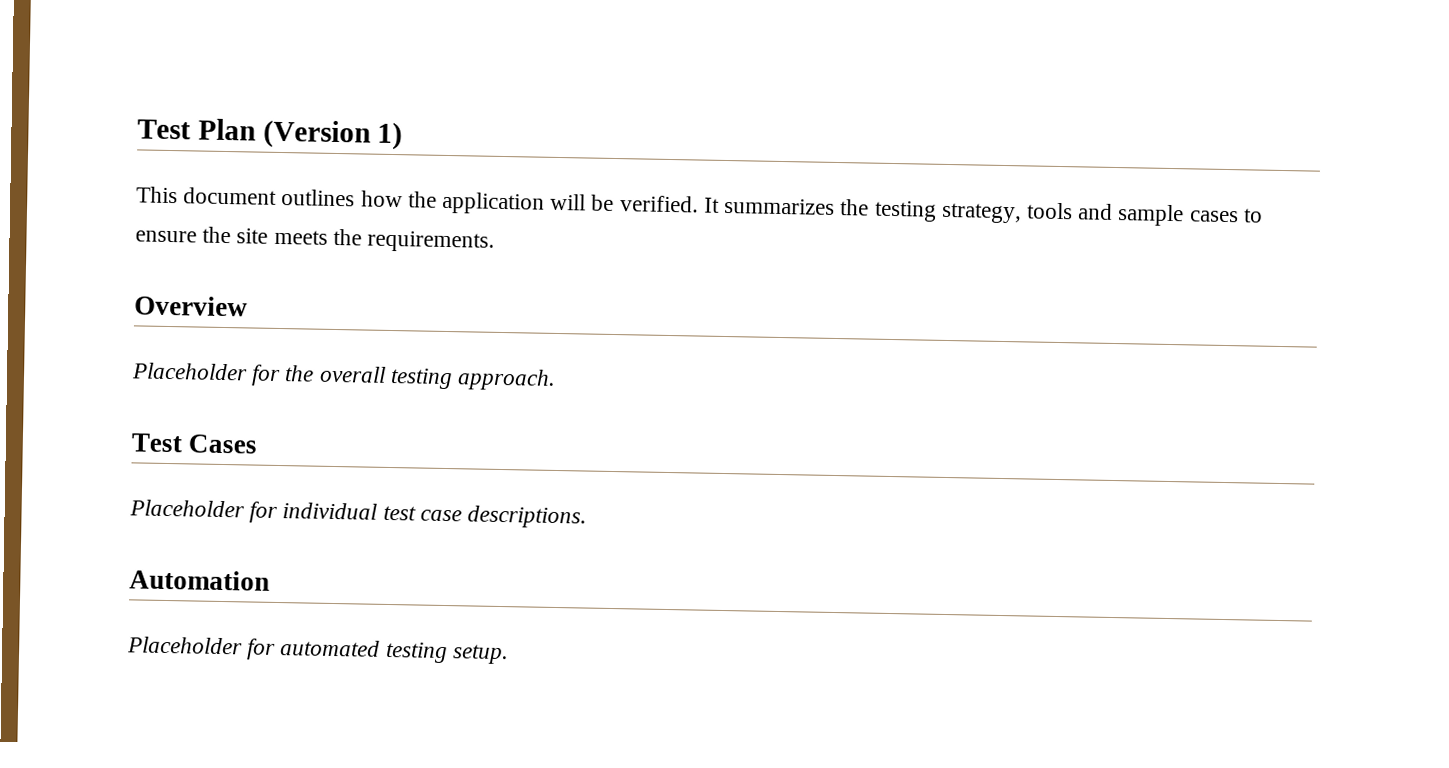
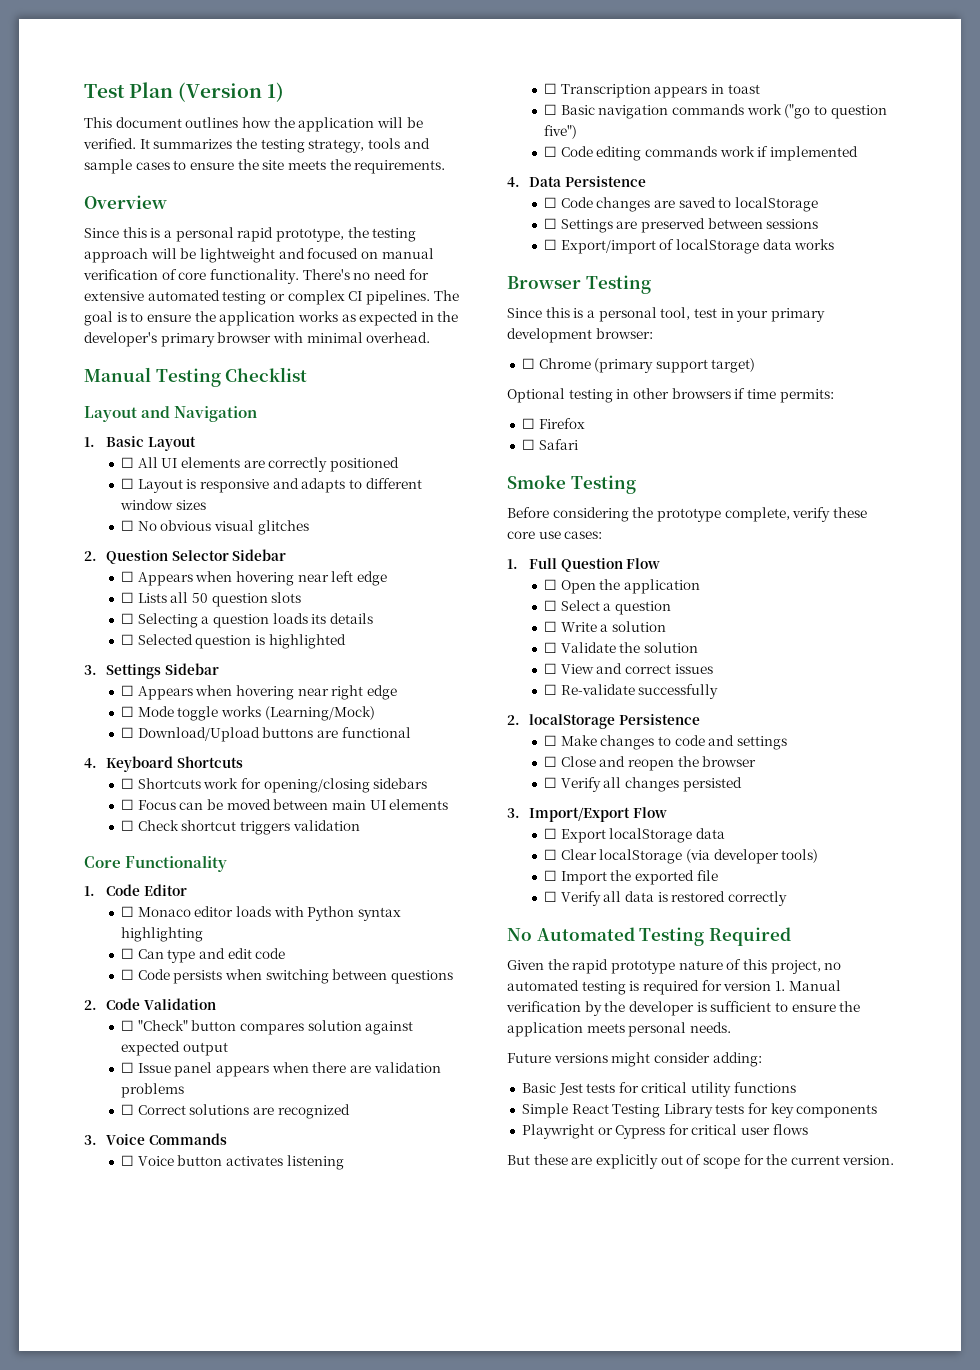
- Placeholder for the overall testing approach.
- Test Cases
- Placeholder for individual test case descriptions.
- Automation
- Placeholder for automated testing setup.
+ Since this is a personal rapid prototype, the testing approach will be lightweight and focused on manual verification of core functionality. There's no need for extensive automated testing or complex CI pipelines. The goal is to ensure the application works as expected in the developer's primary browser with minimal overhead.
+ Manual Testing Checklist
+ Layout and Navigation
+ 1. Basic Layout
+ ☐ All UI elements are correctly positioned
+ ☐ Layout is responsive and adapts to different window sizes
+ ☐ No obvious visual glitches
+ 2. Question Selector Sidebar
+ ☐ Appears when hovering near left edge
+ ☐ Lists all 50 question slots
+ ☐ Selecting a question loads its details
+ ☐ Selected question is highlighted
+ 3. Settings Sidebar
+ ☐ Appears when hovering near right edge
+ ☐ Mode toggle works (Learning/Mock)
+ ☐ Download/Upload buttons are functional
+ 4. Keyboard Shortcuts
+ ☐ Shortcuts work for opening/closing sidebars
+ ☐ Focus can be moved between main UI elements
+ ☐ Check shortcut triggers validation
+ Core Functionality
+ 1. Code Editor
+ ☐ Monaco editor loads with Python syntax highlighting
+ ☐ Can type and edit code
+ ☐ Code persists when switching between questions
+ 2. Code Validation
+ ☐ "Check" button compares solution against expected output
+ ☐ Issue panel appears when there are validation problems
+ ☐ Correct solutions are recognized
+ 3. Voice Commands
+ ☐ Voice button activates listening
+ ☐ Transcription appears in toast
+ ☐ Basic navigation commands work ("go to question five")
+ ☐ Code editing commands work if implemented
+ 4. Data Persistence
+ ☐ Code changes are saved to localStorage
+ ☐ Settings are preserved between sessions
+ ☐ Export/import of localStorage data works
+ Browser Testing
+ Since this is a personal tool, test in your primary development browser:
+ ☐ Chrome (primary support target)
+ Optional testing in other browsers if time permits:
+ ☐ Firefox
+ ☐ Safari
+ Smoke Testing
+ Before considering the prototype complete, verify these core use cases:
+ 1. Full Question Flow
+ ☐ Open the application
+ ☐ Select a question
+ ☐ Write a solution
+ ☐ Validate the solution
+ ☐ View and correct issues
+ ☐ Re-validate successfully
+ 2. localStorage Persistence
+ ☐ Make changes to code and settings
+ ☐ Close and reopen the browser
+ ☐ Verify all changes persisted
+ 3. Import/Export Flow
+ ☐ Export localStorage data
+ ☐ Clear localStorage (via developer tools)
+ ☐ Import the exported file
+ ☐ Verify all data is restored correctly
+ No Automated Testing Required
+ Given the rapid prototype nature of this project, no automated testing is required for version 1. Manual verification by the developer is sufficient to ensure the application meets personal needs.
+ Future versions might consider adding:
+ Basic Jest tests for critical utility functions
+ Simple React Testing Library tests for key components
+ Playwright or Cypress for critical user flows
+ But these are explicitly out of scope for the current version.

